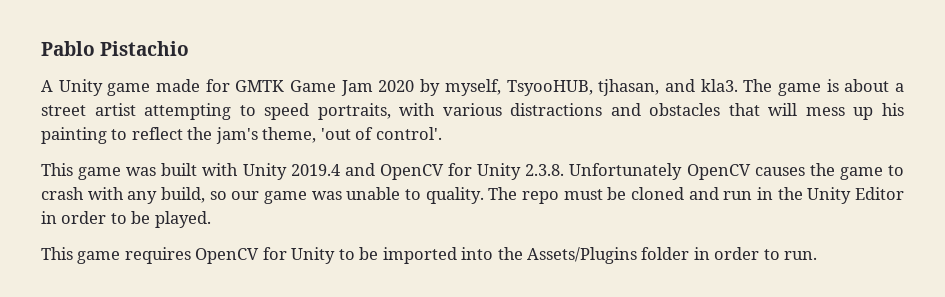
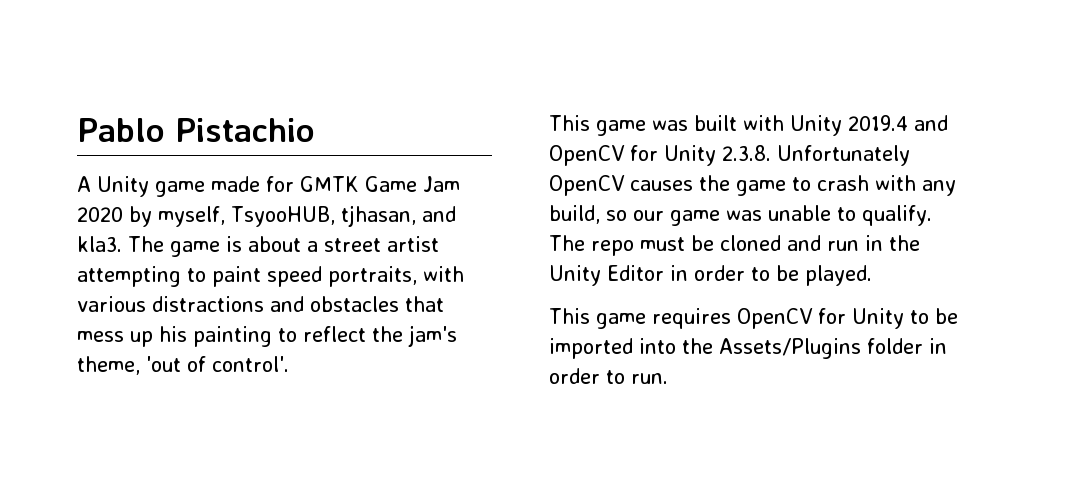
- The game is about a street artist attempting to speed portraits, with various distractions and obstacles that will mess up his painting to reflect the jam's theme, 'out of control'.
+ The game is about a street artist attempting to paint speed portraits, with various distractions and obstacles that mess up his painting to reflect the jam's theme, 'out of control'.
- This game was built with Unity 2019.4 and OpenCV for Unity 2.3.8. Unfortunately OpenCV causes the game to crash with any build, so our game was unable to quality.
+ This game was built with Unity 2019.4 and OpenCV for Unity 2.3.8. Unfortunately OpenCV causes the game to crash with any build, so our game was unable to qualify.

